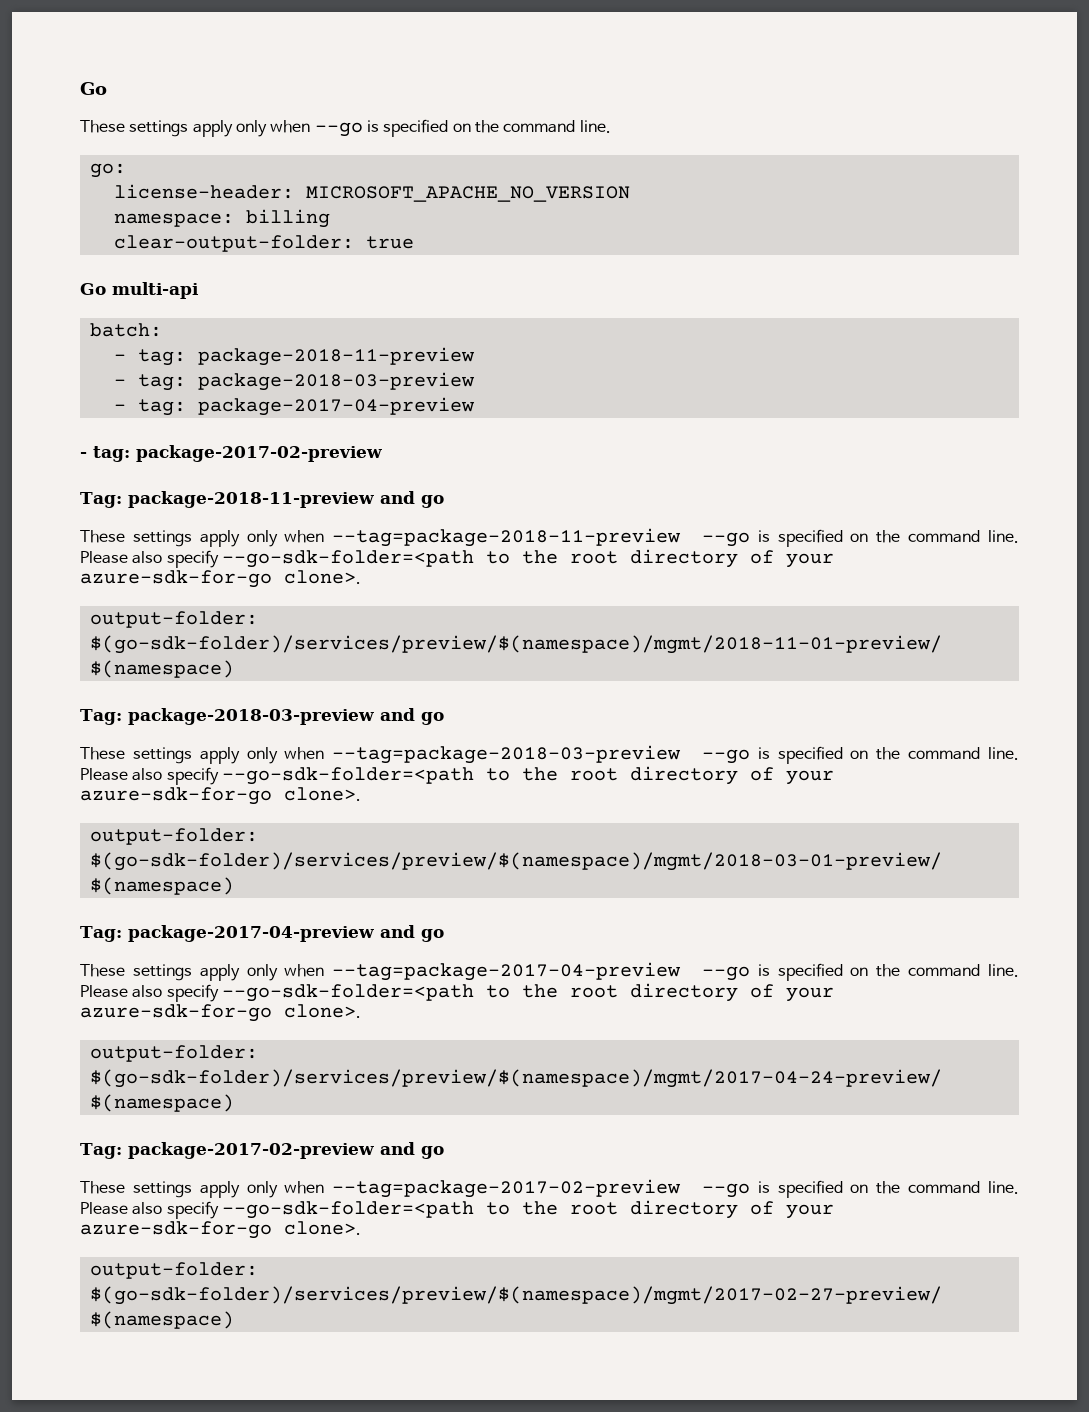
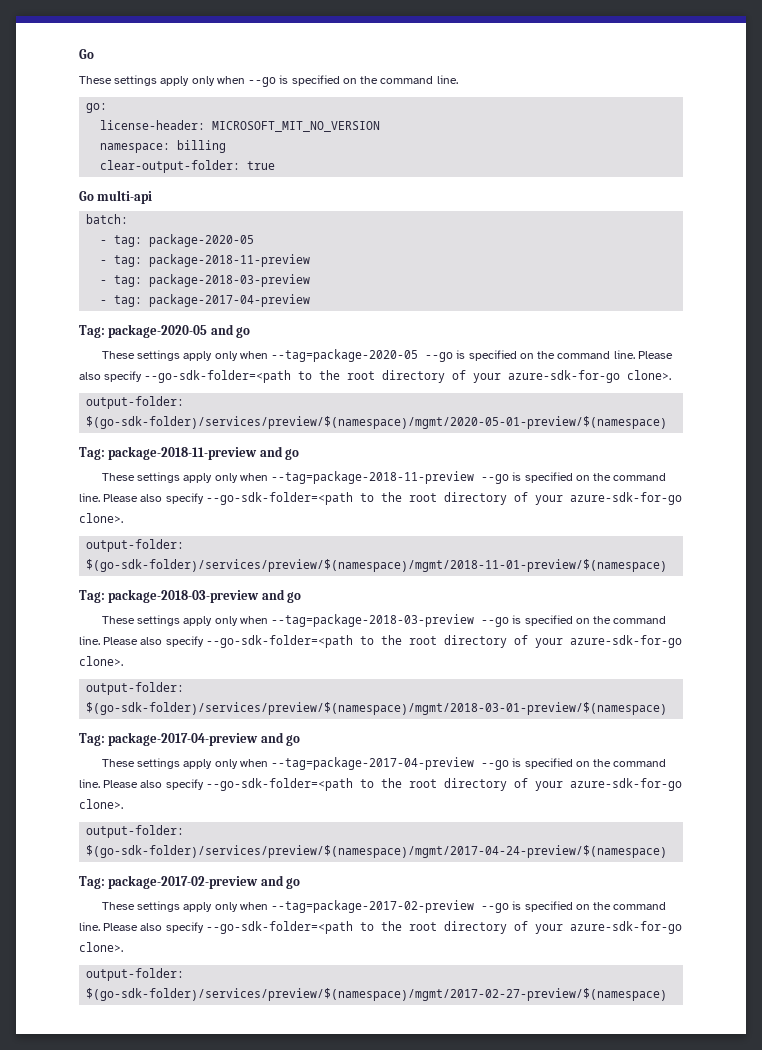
- license-header: MICROSOFT_APACHE_NO_VERSION
+ license-header: MICROSOFT_MIT_NO_VERSION
+ - tag: package-2020-05
- - tag: package-2017-02-preview
+ Tag: package-2020-05 and go
+ These settings apply only when --tag=package-2020-05 --go is specified on the command line. Please also specify --go-sdk-folder=<path to the root directory of your azure-sdk-for-go clone>.
+ output-folder: $(go-sdk-folder)/services/preview/$(namespace)/mgmt/2020-05-01-preview/$(namespace)

